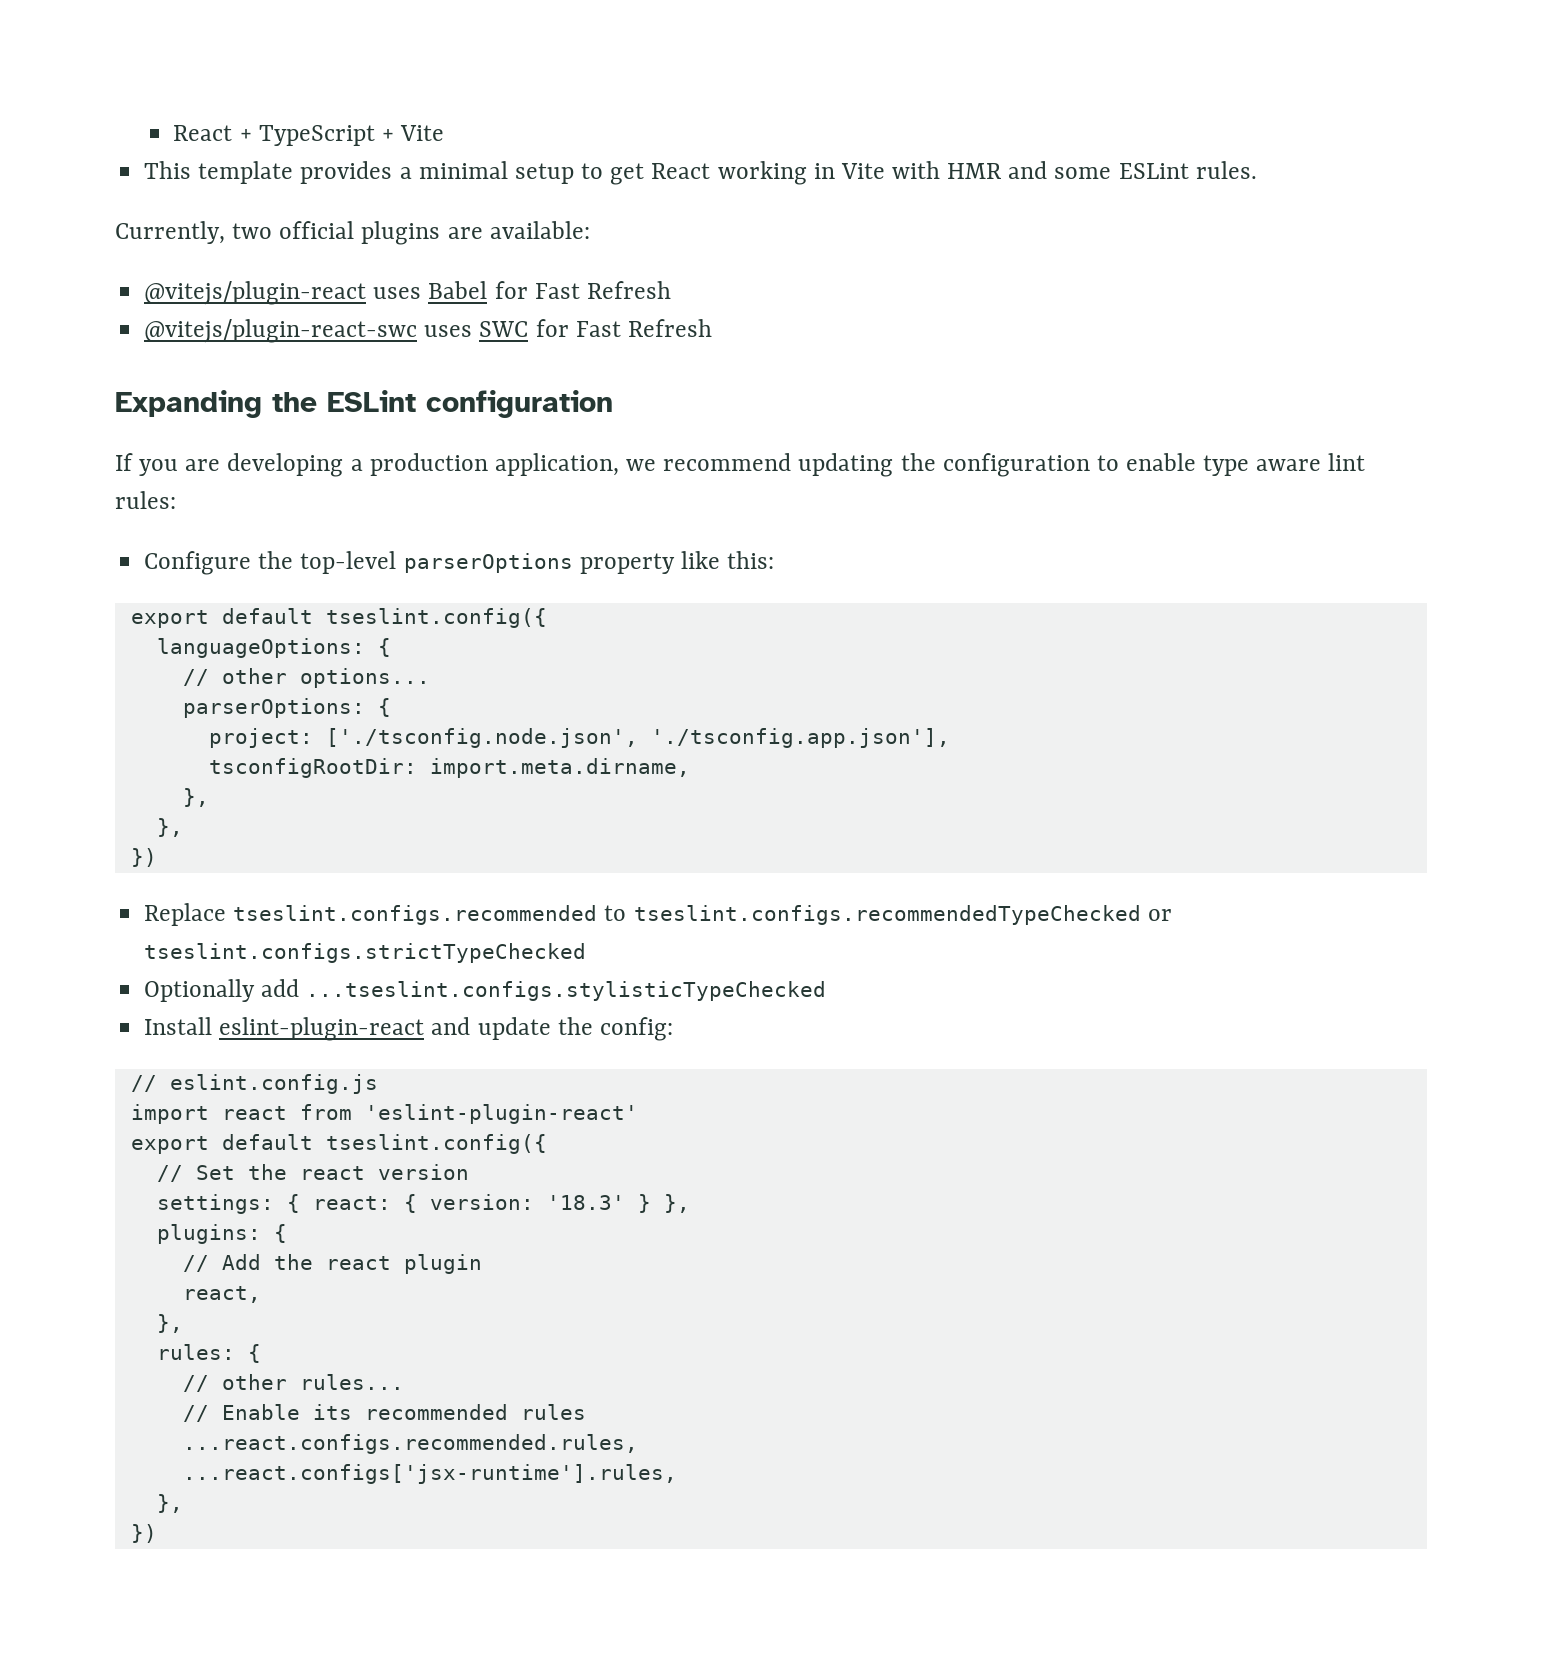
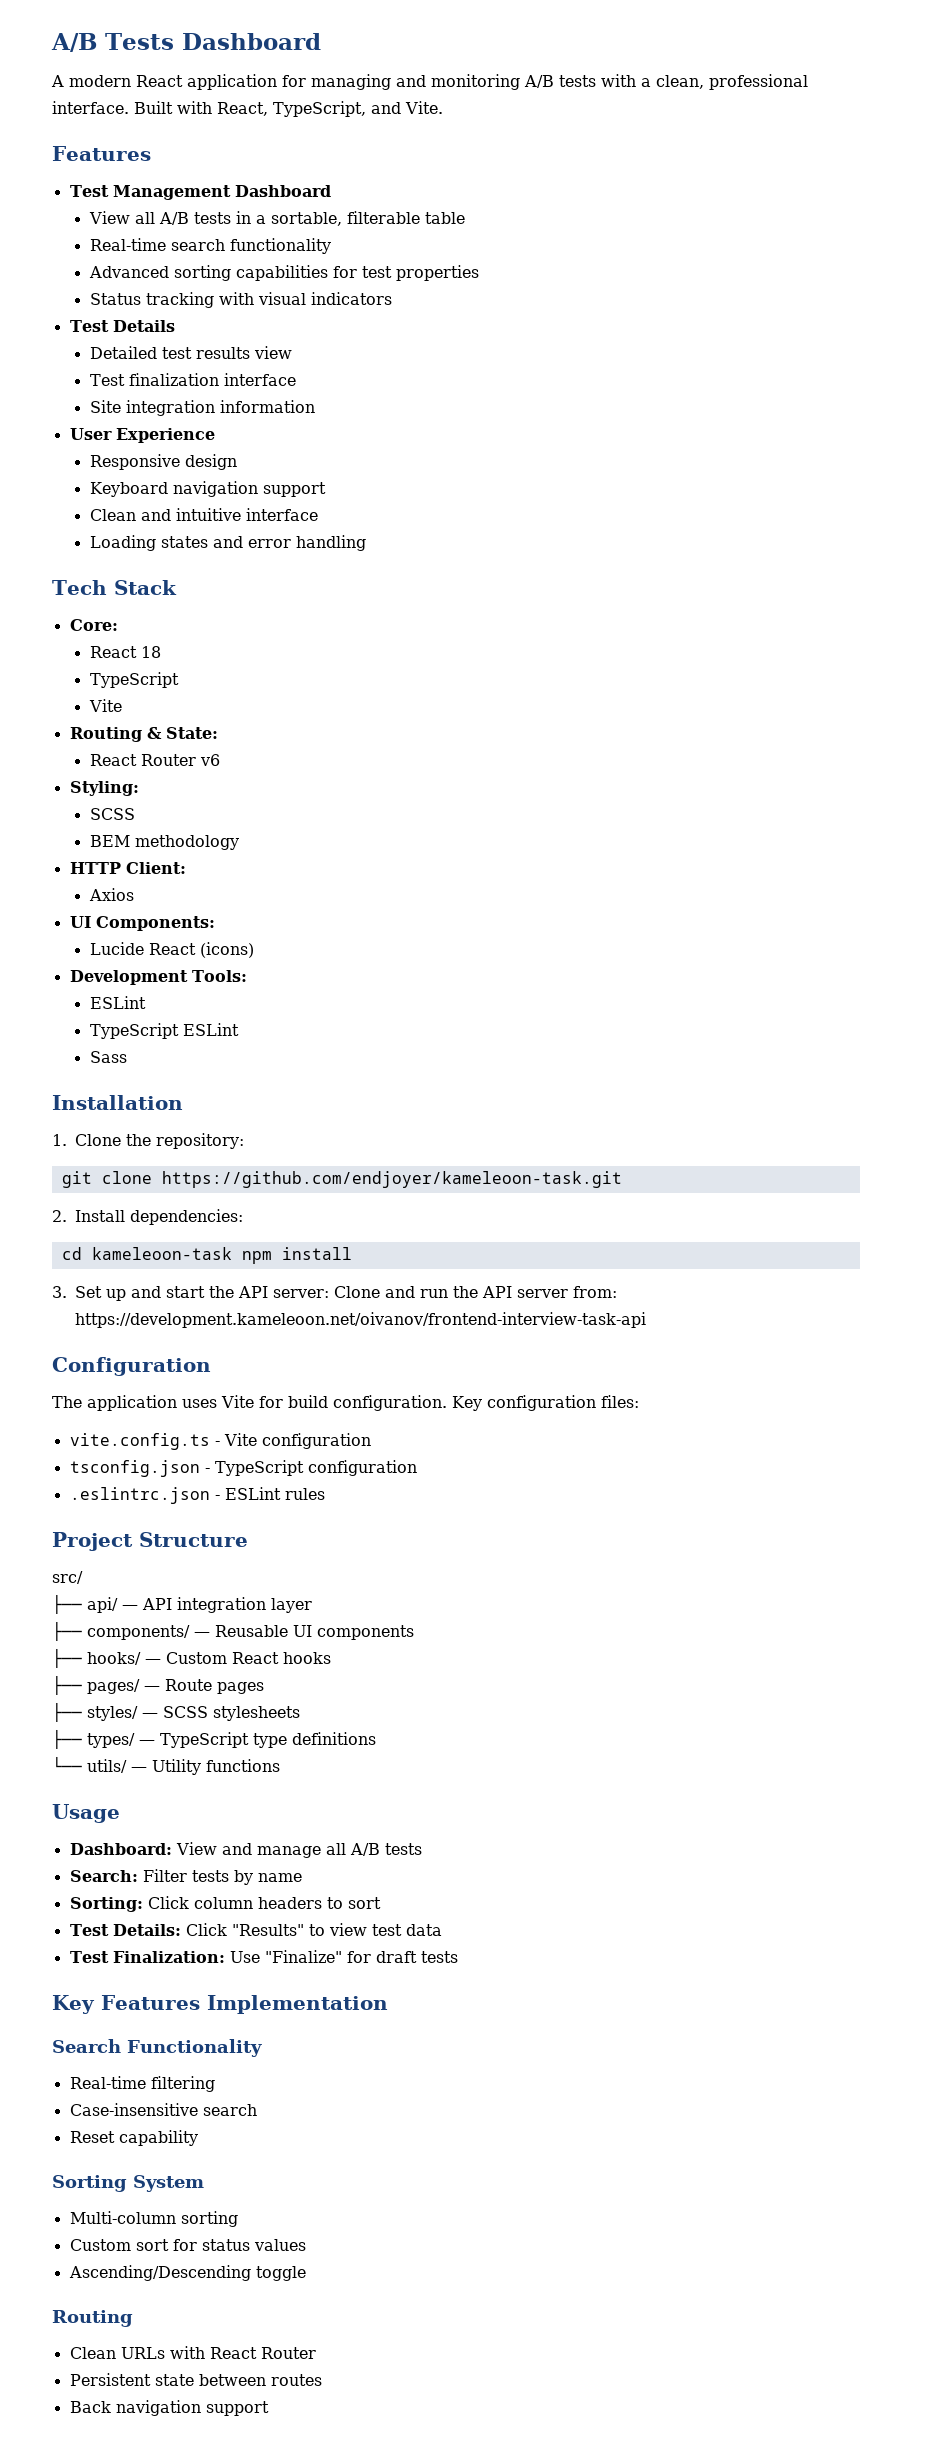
- React + TypeScript + Vite
+ A/B Tests Dashboard
+ A modern React application for managing and monitoring A/B tests with a clean, professional interface. Built with React, TypeScript, and Vite.
+ Features
+ Test Management Dashboard
+ View all A/B tests in a sortable, filterable table
+ Real-time search functionality
+ Advanced sorting capabilities for test properties
+ Status tracking with visual indicators
+ Test Details
+ Detailed test results view
+ Test finalization interface
+ Site integration information
+ User Experience
+ Responsive design
+ Keyboard navigation support
+ Clean and intuitive interface
+ Loading states and error handling
+ Tech Stack
+ Core:
+ React 18
+ TypeScript
+ Vite
- This template provides a minimal setup to get React working in Vite with HMR and some ESLint rules.
- Currently, two official plugins are available:
- @vitejs/plugin-react uses Babel for Fast Refresh
- @vitejs/plugin-react-swc uses SWC for Fast Refresh
- Expanding the ESLint configuration
- If you are developing a production application, we recommend updating the configuration to enable type aware lint rules:
- Configure the top-level parserOptions property like this:
- export default tseslint.config({
- languageOptions: {
- // other options...
- parserOptions: {
- project: ['./tsconfig.node.json', './tsconfig.app.json'],
- tsconfigRootDir: import.meta.dirname,
- },
- },
- })
- Replace tseslint.configs.recommended to tseslint.configs.recommendedTypeChecked or tseslint.configs.strictTypeChecked
- Optionally add ...tseslint.configs.stylisticTypeChecked
- Install eslint-plugin-react and update the config:
- // eslint.config.js
- import react from 'eslint-plugin-react'
- export default tseslint.config({
- // Set the react version
- settings: { react: { version: '18.3' } },
- plugins: {
- // Add the react plugin
- react,
- },
- rules: {
- // other rules...
- // Enable its recommended rules
- ...react.configs.recommended.rules,
- ...react.configs['jsx-runtime'].rules,
- },
- })
+ Routing & State:
+ React Router v6
+ Styling:
+ SCSS
+ BEM methodology
+ HTTP Client:
+ Axios
+ UI Components:
+ Lucide React (icons)
+ Development Tools:
+ ESLint
+ TypeScript ESLint
+ Sass
+ Installation
+ 1. Clone the repository:
+ git clone https://github.com/endjoyer/kameleoon-task.git
+ 2. Install dependencies:
+ cd kameleoon-task npm install
+ 3. Set up and start the API server: Clone and run the API server from: https://development.kameleoon.net/oivanov/frontend-interview-task-api
+ Configuration
+ The application uses Vite for build configuration. Key configuration files:
+ vite.config.ts - Vite configuration
+ tsconfig.json - TypeScript configuration
+ .eslintrc.json - ESLint rules
+ Project Structure
+ src/
+ ├── api/ — API integration layer
+ ├── components/ — Reusable UI components
+ ├── hooks/ — Custom React hooks
+ ├── pages/ — Route pages
+ ├── styles/ — SCSS stylesheets
+ ├── types/ — TypeScript type definitions
+ └── utils/ — Utility functions
+ Usage
+ Dashboard: View and manage all A/B tests
+ Search: Filter tests by name
+ Sorting: Click column headers to sort
+ Test Details: Click "Results" to view test data
+ Test Finalization: Use "Finalize" for draft tests
+ Key Features Implementation
+ Search Functionality
+ Real-time filtering
+ Case-insensitive search
+ Reset capability
+ Sorting System
+ Multi-column sorting
+ Custom sort for status values
+ Ascending/Descending toggle
+ Routing
+ Clean URLs with React Router
+ Persistent state between routes
+ Back navigation support

